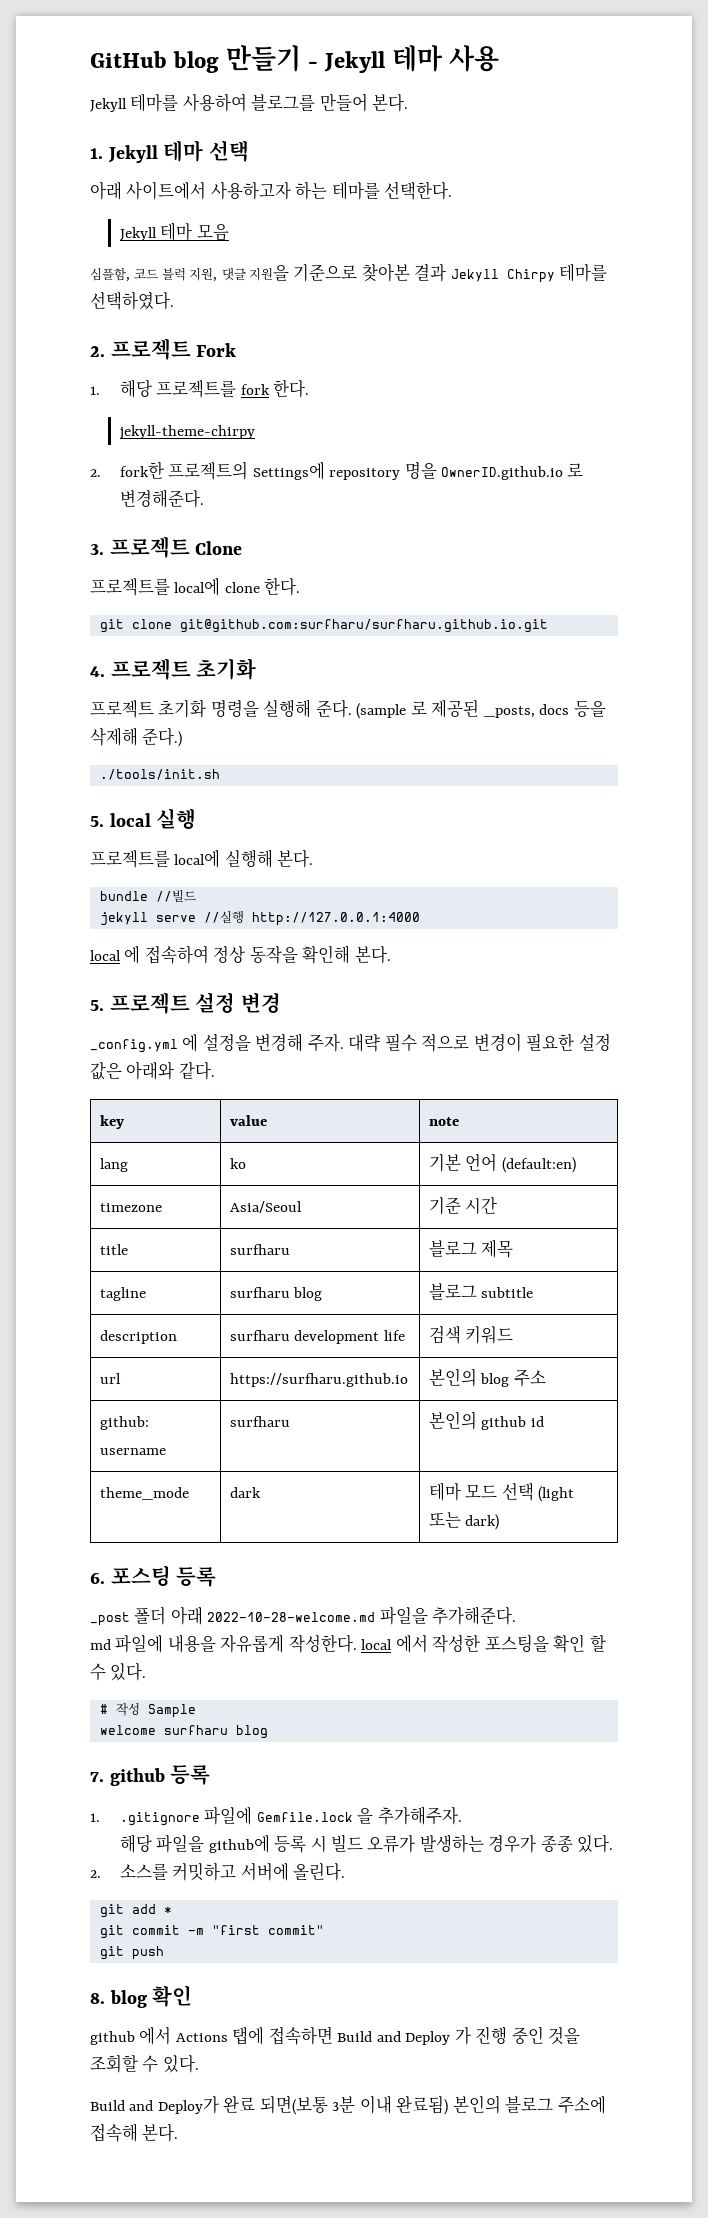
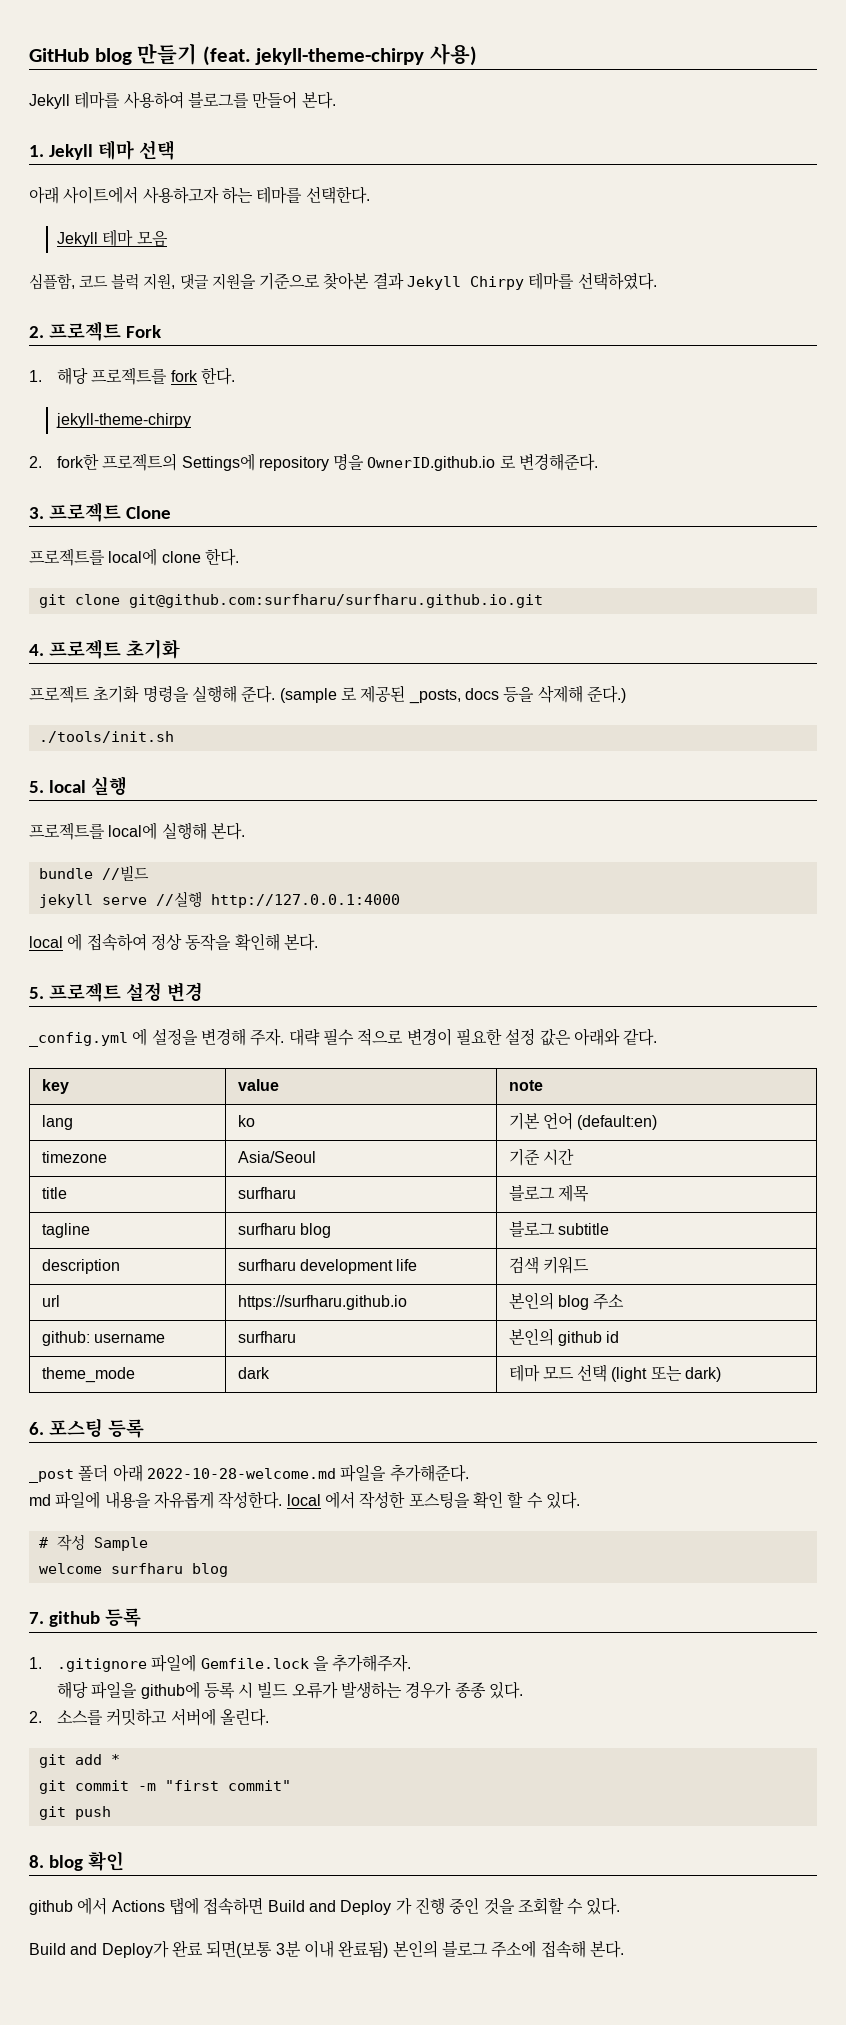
- GitHub blog 만들기 - Jekyll 테마 사용
+ GitHub blog 만들기 (feat. jekyll-theme-chirpy 사용)

